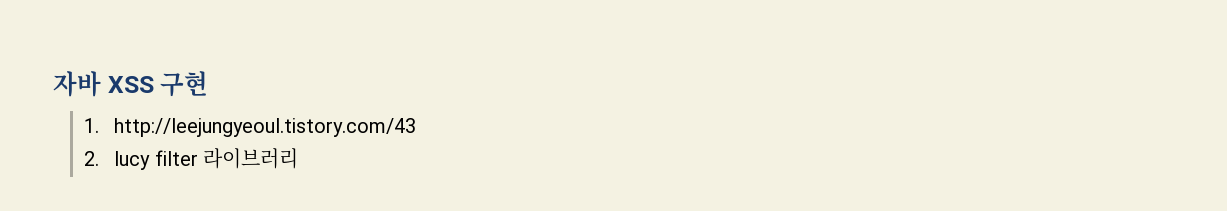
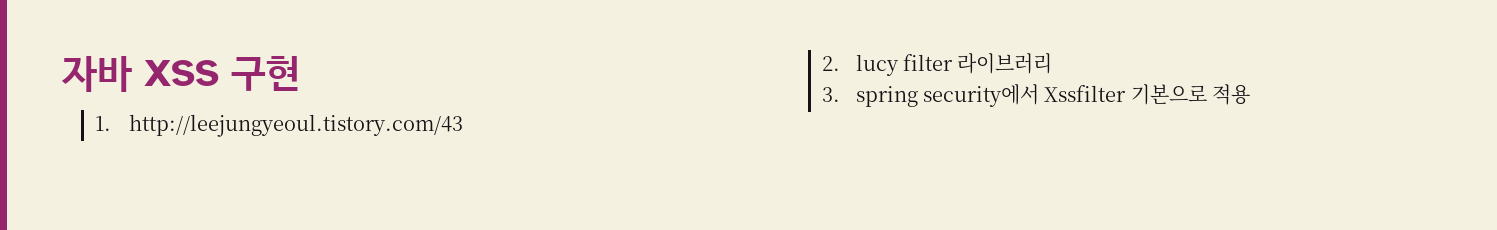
+ 3. spring security에서 Xssfilter 기본으로 적용

